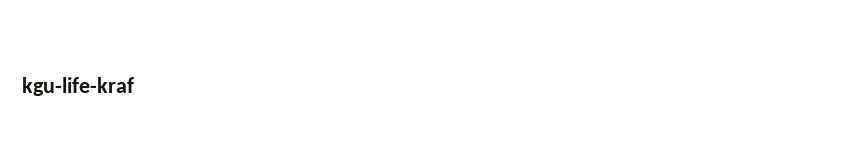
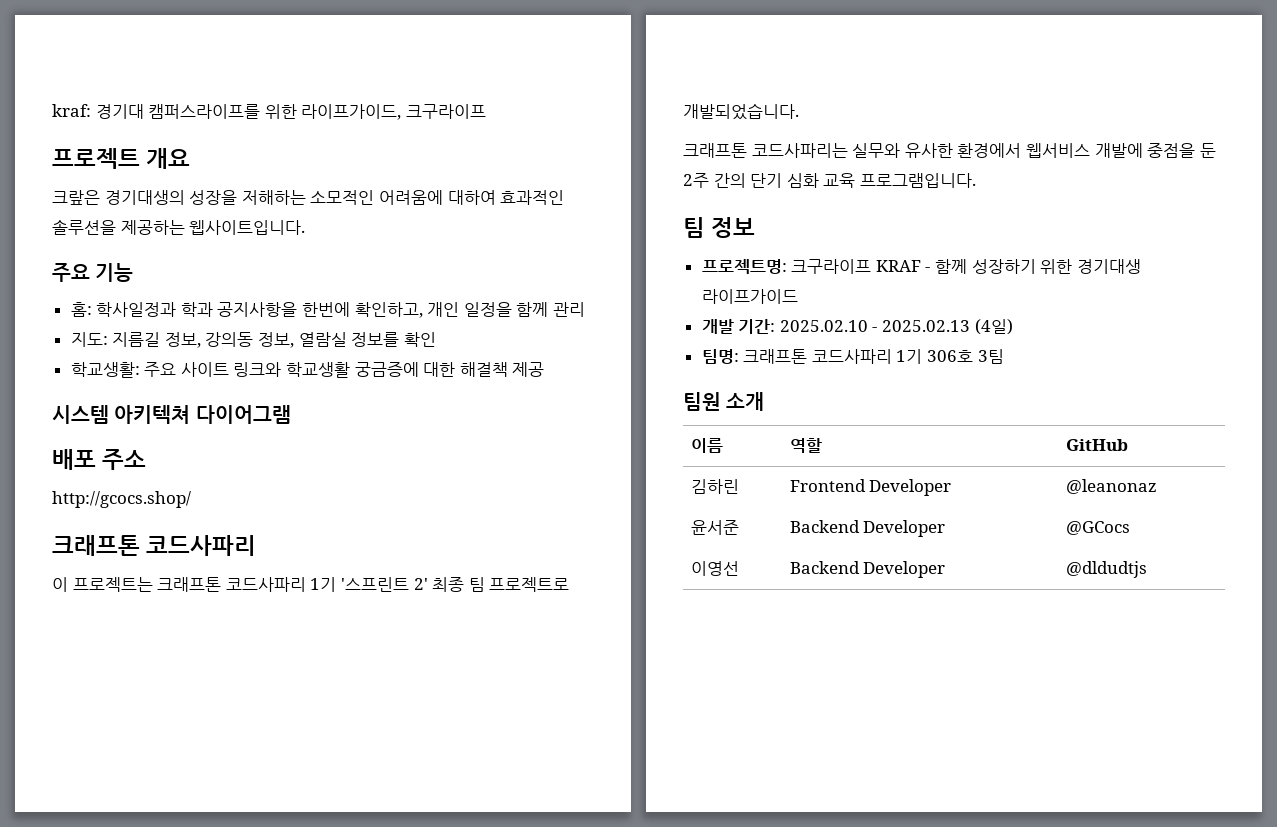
- kgu-life-kraf
+ kraf: 경기대 캠퍼스라이프를 위한 라이프가이드, 크구라이프
+ 프로젝트 개요
+ 크랖은 경기대생의 성장을 저해하는 소모적인 어려움에 대하여 효과적인 솔루션을 제공하는 웹사이트입니다.
+ 주요 기능
+ 홈: 학사일정과 학과 공지사항을 한번에 확인하고, 개인 일정을 함께 관리
+ 지도: 지름길 정보, 강의동 정보, 열람실 정보를 확인
+ 학교생활: 주요 사이트 링크와 학교생활 궁금증에 대한 해결책 제공
+ 시스템 아키텍쳐 다이어그램
+ 배포 주소
+ http://gcocs.shop/
+ 크래프톤 코드사파리
+ 이 프로젝트는 크래프톤 코드사파리 1기 '스프린트 2' 최종 팀 프로젝트로 개발되었습니다.
+ 크래프톤 코드사파리는 실무와 유사한 환경에서 웹서비스 개발에 중점을 둔 2주 간의 단기 심화 교육 프로그램입니다.
+ 팀 정보
+ 프로젝트명: 크구라이프 KRAF - 함께 성장하기 위한 경기대생 라이프가이드
+ 개발 기간: 2025.02.10 - 2025.02.13 (4일)
+ 팀명: 크래프톤 코드사파리 1기 306호 3팀
+ 팀원 소개
+ 이름 | 역할 | GitHub
+ 김하린 | Frontend Developer | @leanonaz
+ 윤서준 | Backend Developer | @GCocs
+ 이영선 | Backend Developer | @dldudtjs

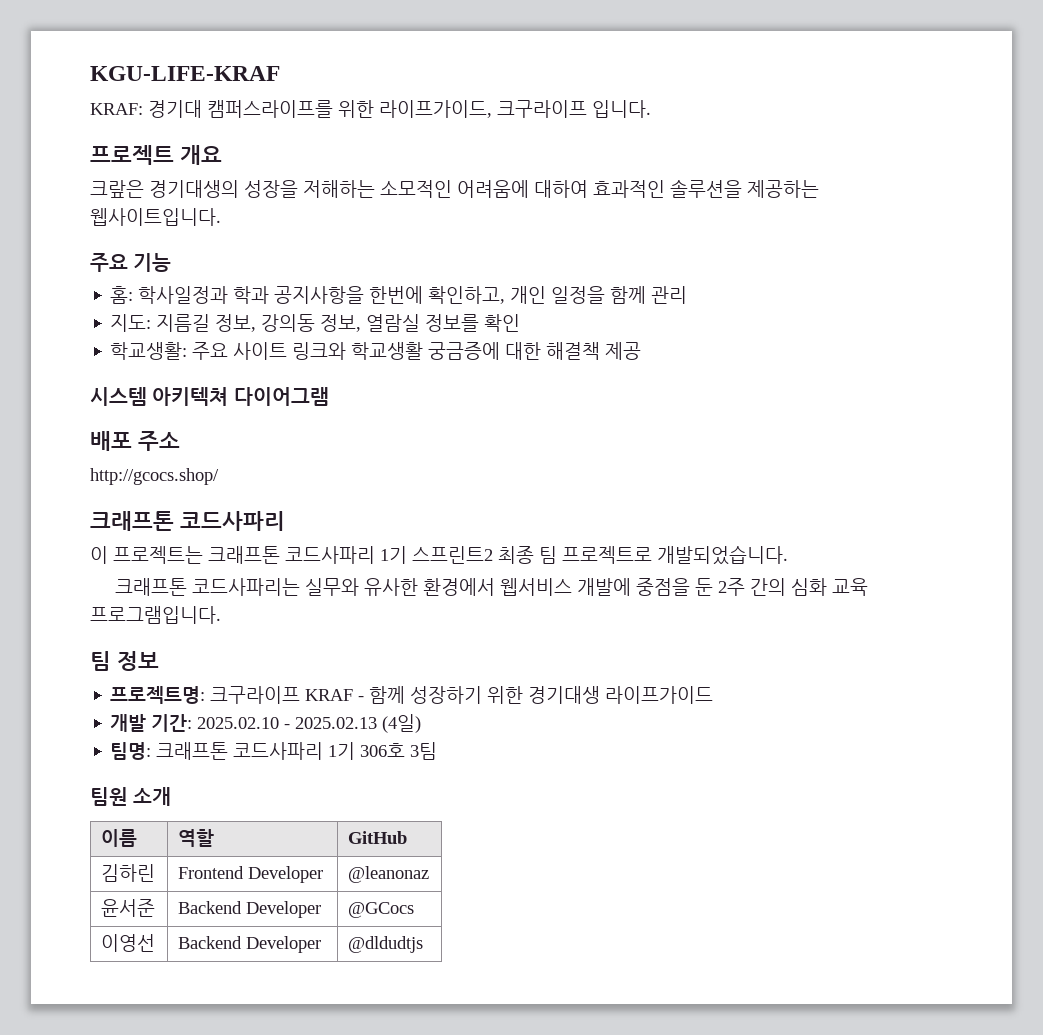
- kraf: 경기대 캠퍼스라이프를 위한 라이프가이드, 크구라이프
+ KGU-LIFE-KRAF
+ KRAF: 경기대 캠퍼스라이프를 위한 라이프가이드, 크구라이프 입니다.
- 이 프로젝트는 크래프톤 코드사파리 1기 '스프린트 2' 최종 팀 프로젝트로 개발되었습니다.
+ 이 프로젝트는 크래프톤 코드사파리 1기 스프린트2 최종 팀 프로젝트로 개발되었습니다.
- 크래프톤 코드사파리는 실무와 유사한 환경에서 웹서비스 개발에 중점을 둔 2주 간의 단기 심화 교육 프로그램입니다.
+ 크래프톤 코드사파리는 실무와 유사한 환경에서 웹서비스 개발에 중점을 둔 2주 간의 심화 교육 프로그램입니다.

